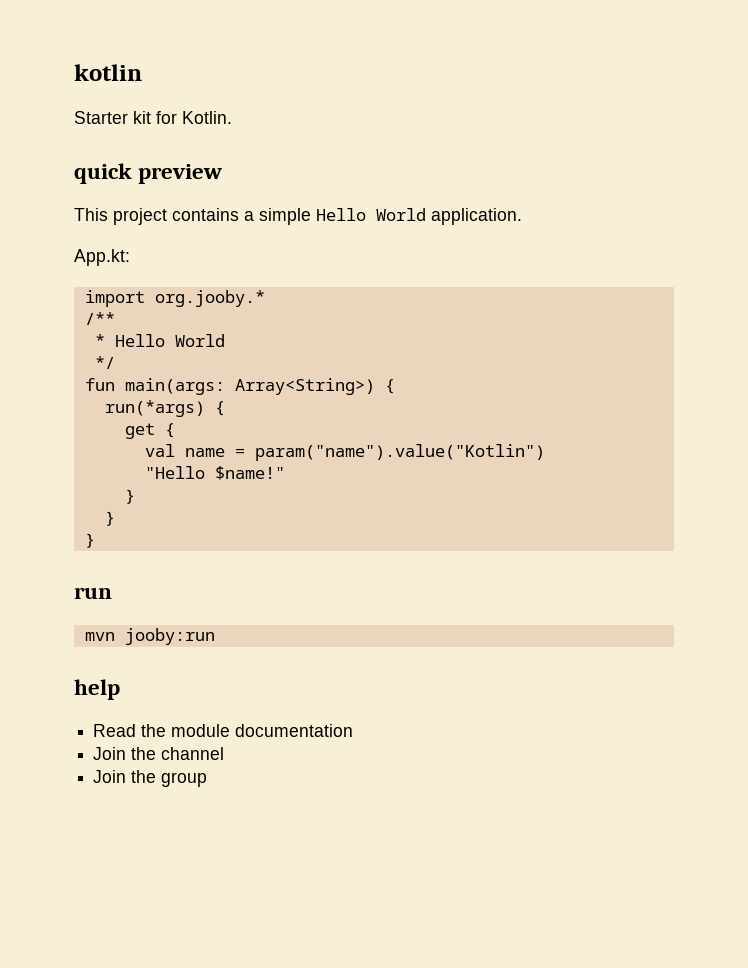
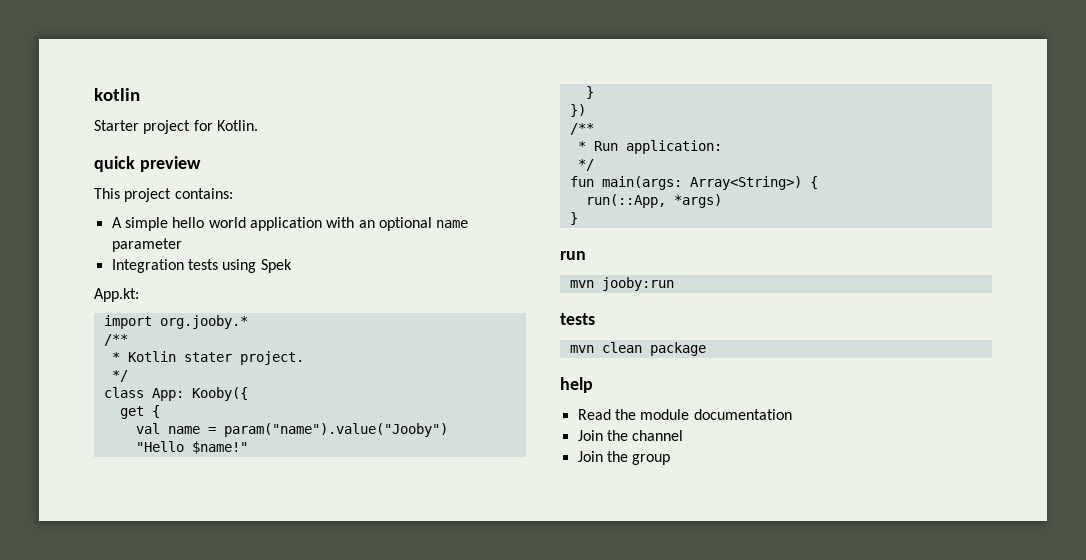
- Starter kit for Kotlin.
+ Starter project for Kotlin.
- This project contains a simple Hello World application.
+ This project contains:
+ A simple hello world application with an optional name parameter
+ Integration tests using Spek
- * Hello World
+ * Kotlin stater project.
+ */
+ class App: Kooby({
+ get {
+ val name = param("name").value("Jooby")
+ "Hello $name!"
+ }
+ })
+ /**
+ * Run application:
- run(*args) {
- get {
- val name = param("name").value("Kotlin")
- "Hello $name!"
- }
- }
+ run(::App, *args)
  mvn jooby:run
+ tests
+ mvn clean package

